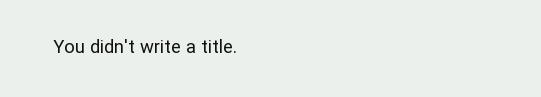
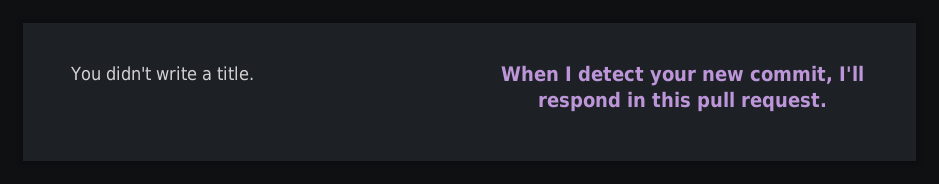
+ When I detect your new commit, I'll respond in this pull request.

